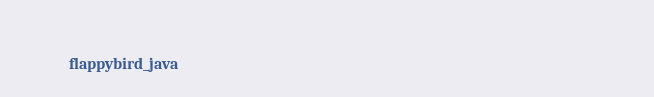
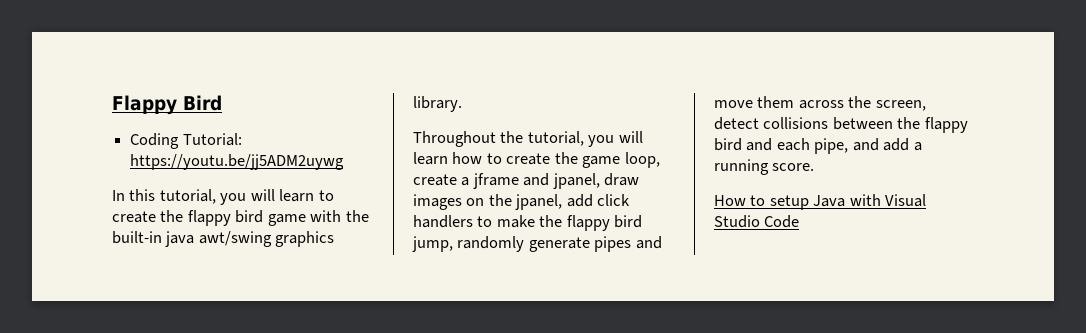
- flappybird_java
+ Flappy Bird
+ Coding Tutorial: https://youtu.be/jj5ADM2uywg
+ In this tutorial, you will learn to create the flappy bird game with the built-in java awt/swing graphics library.
+ Throughout the tutorial, you will learn how to create the game loop, create a jframe and jpanel, draw images on the jpanel, add click handlers to make the flappy bird jump, randomly generate pipes and move them across the screen, detect collisions between the flappy bird and each pipe, and add a running score.
+ How to setup Java with Visual Studio Code

